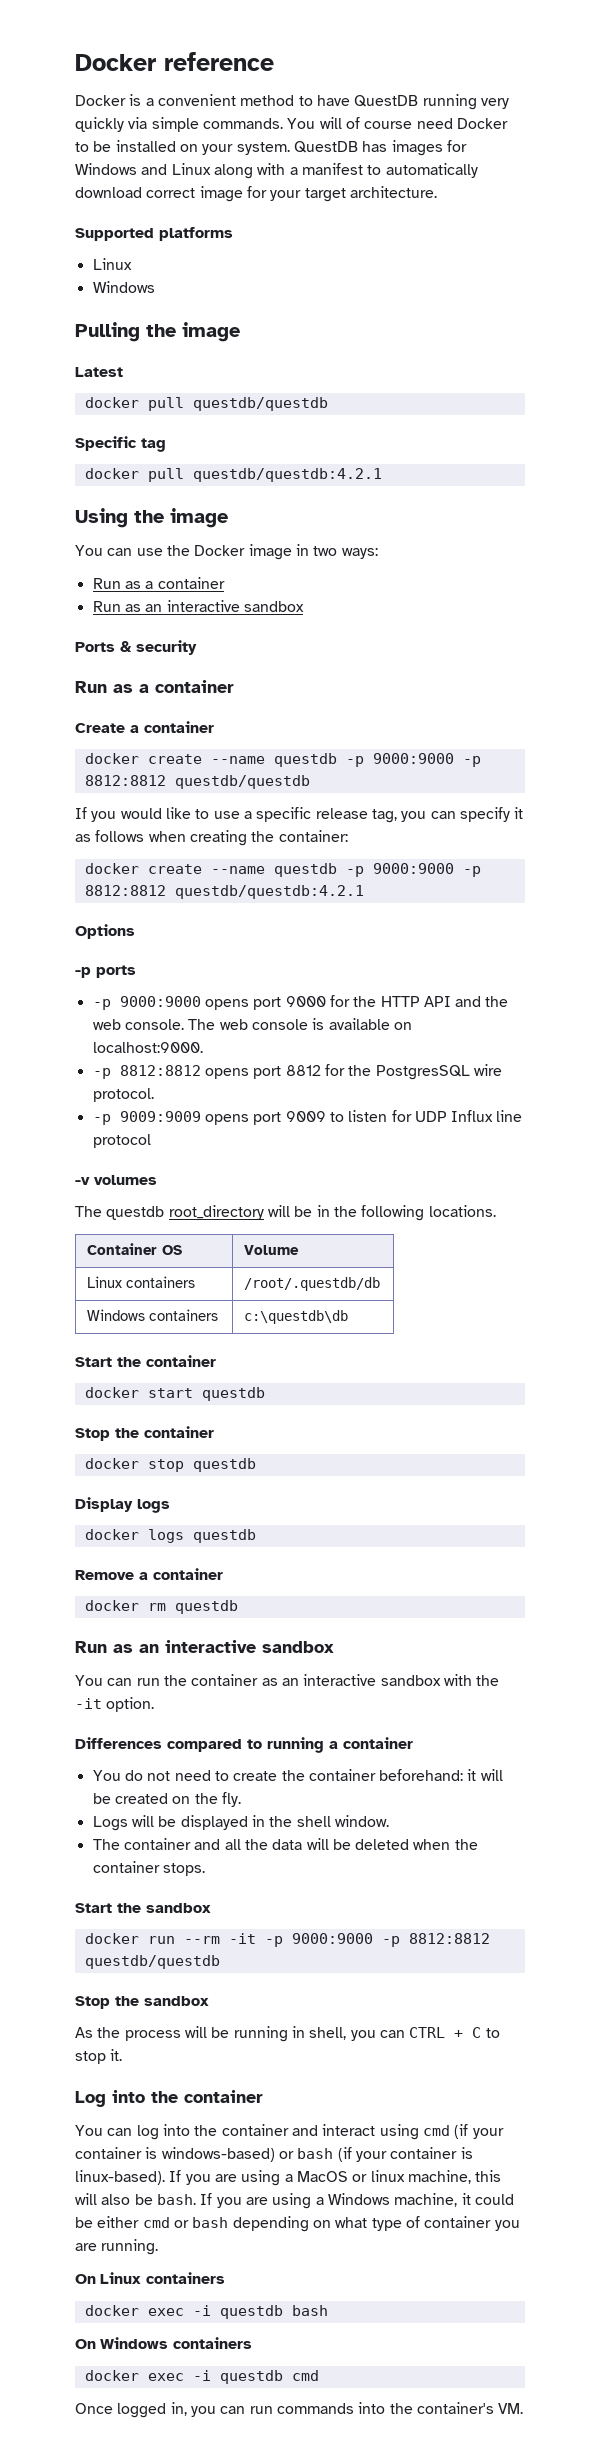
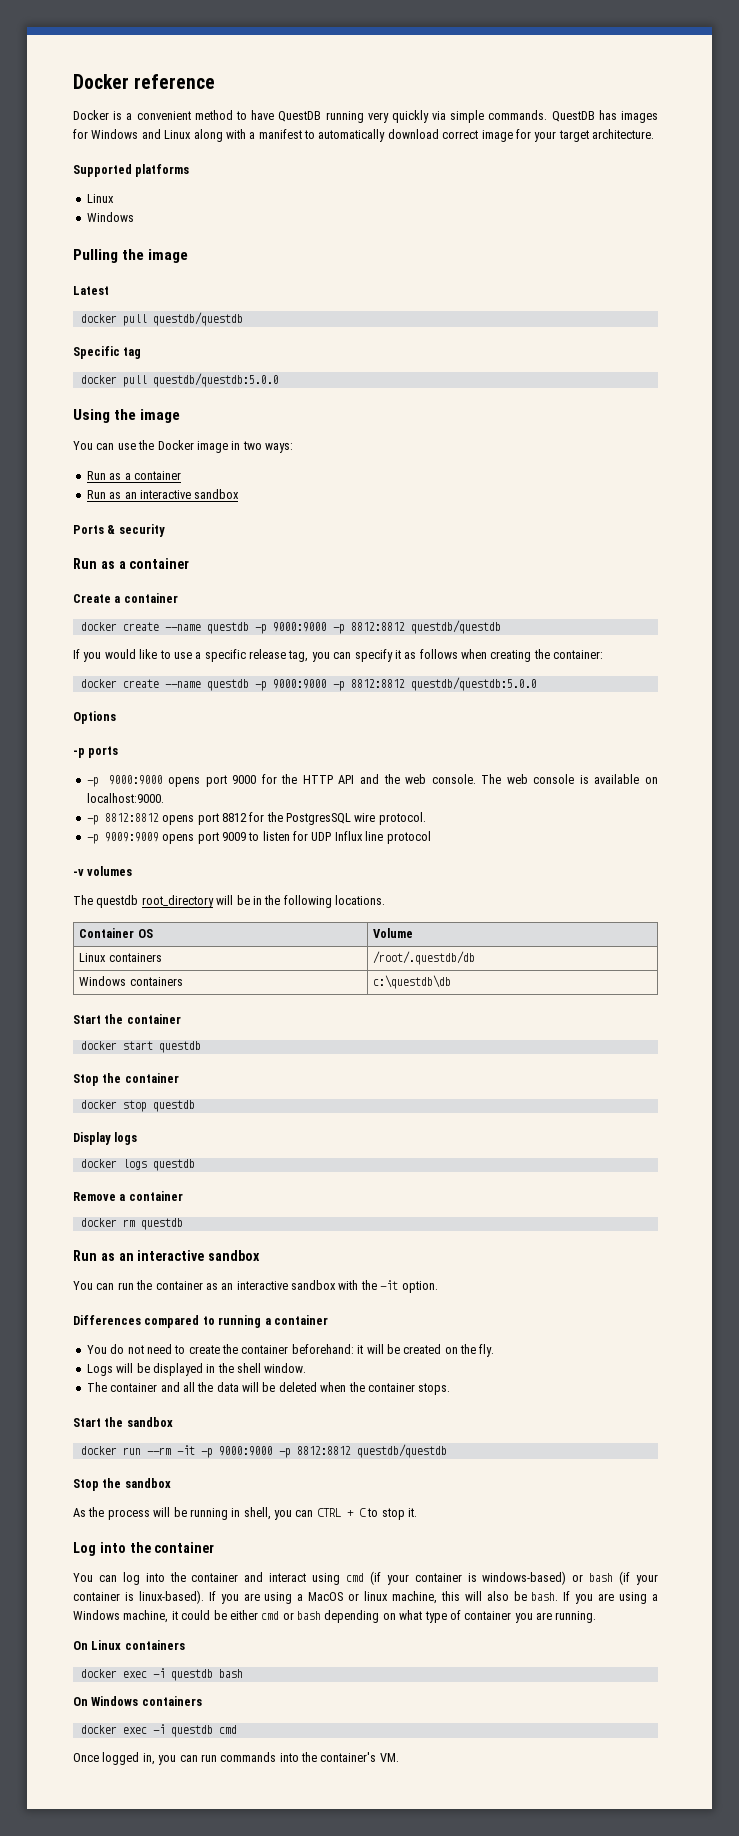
- You will of course need Docker to be installed on your system.
- docker pull questdb/questdb:4.2.1
+ docker pull questdb/questdb:5.0.0
- docker create --name questdb -p 9000:9000 -p 8812:8812 questdb/questdb:4.2.1
+ docker create --name questdb -p 9000:9000 -p 8812:8812 questdb/questdb:5.0.0

